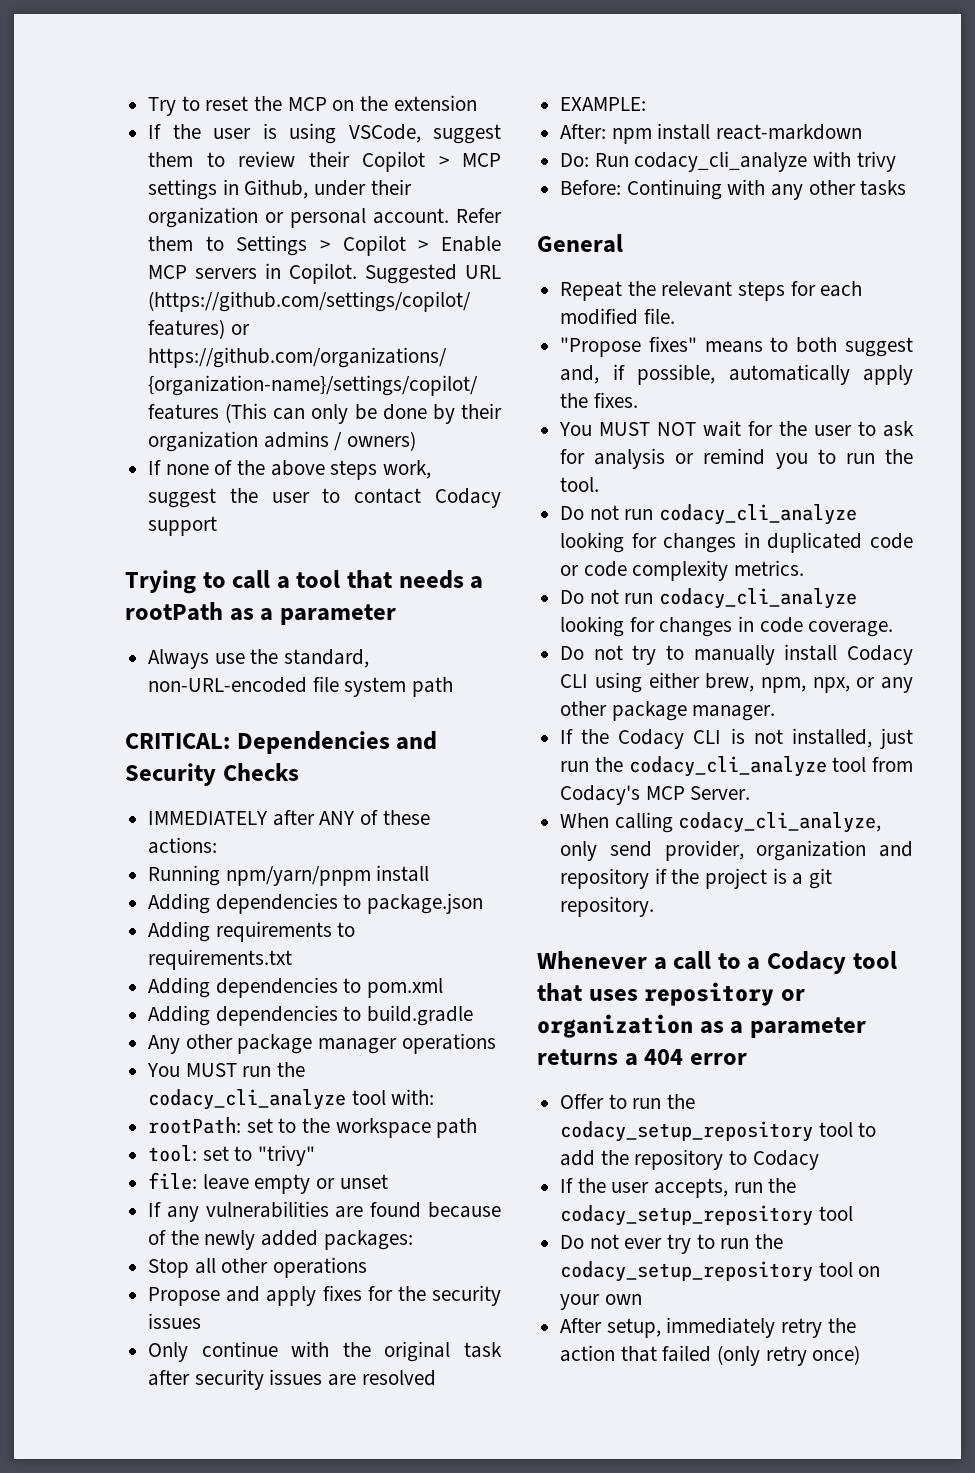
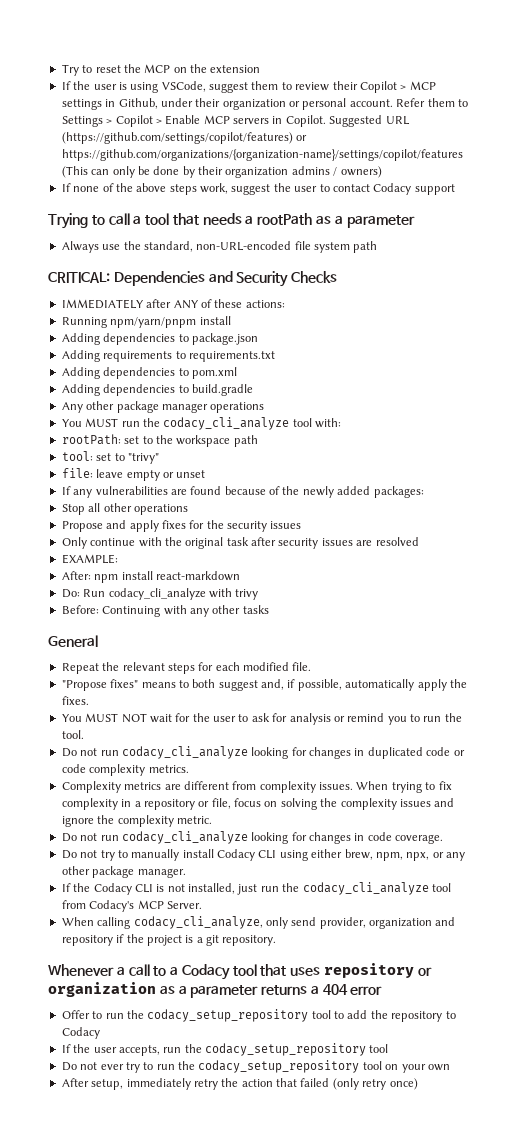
+ Complexity metrics are different from complexity issues. When trying to fix complexity in a repository or file, focus on solving the complexity issues and ignore the complexity metric.

